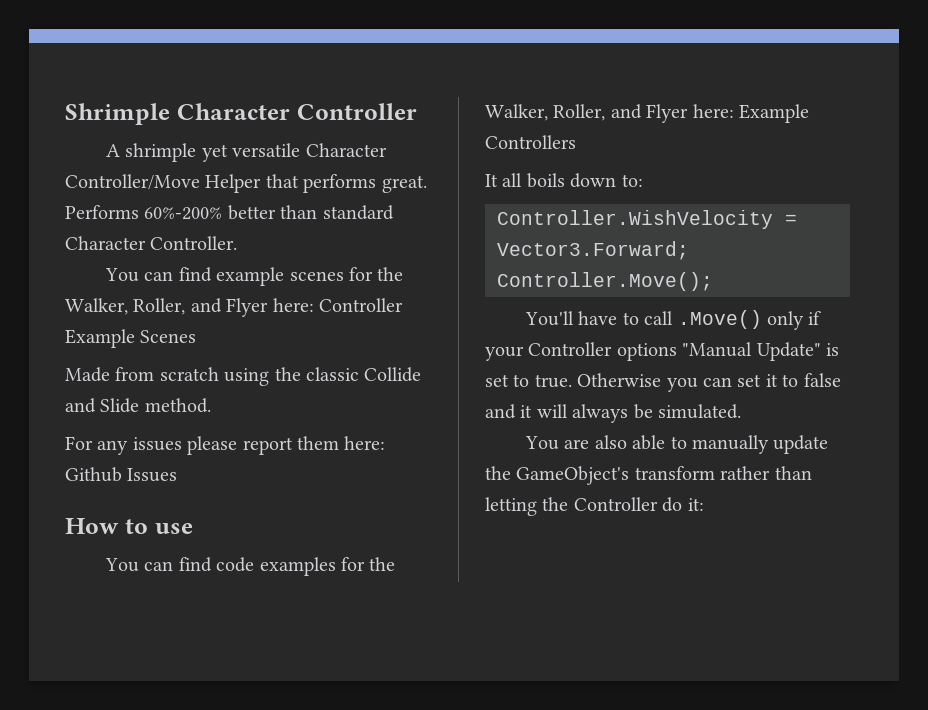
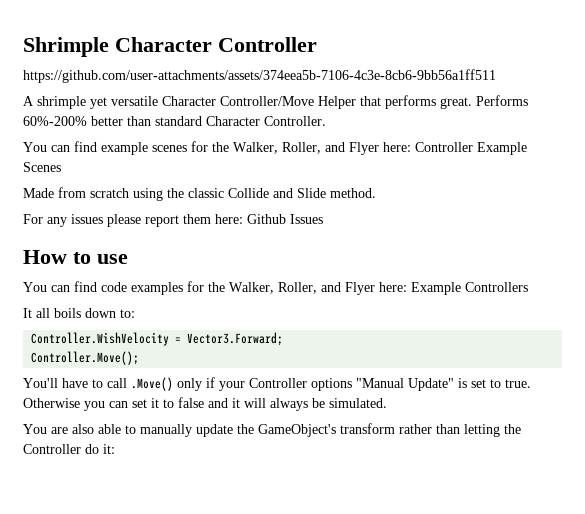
+ https://github.com/user-attachments/assets/374eea5b-7106-4c3e-8cb6-9bb56a1ff511

